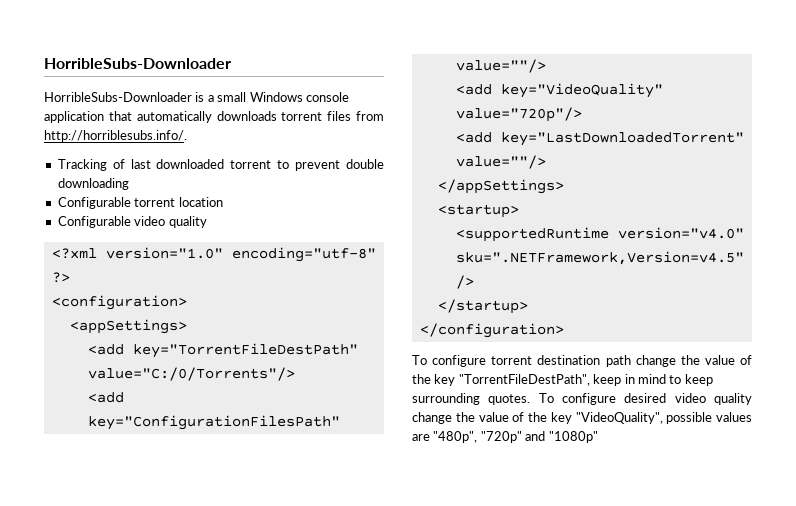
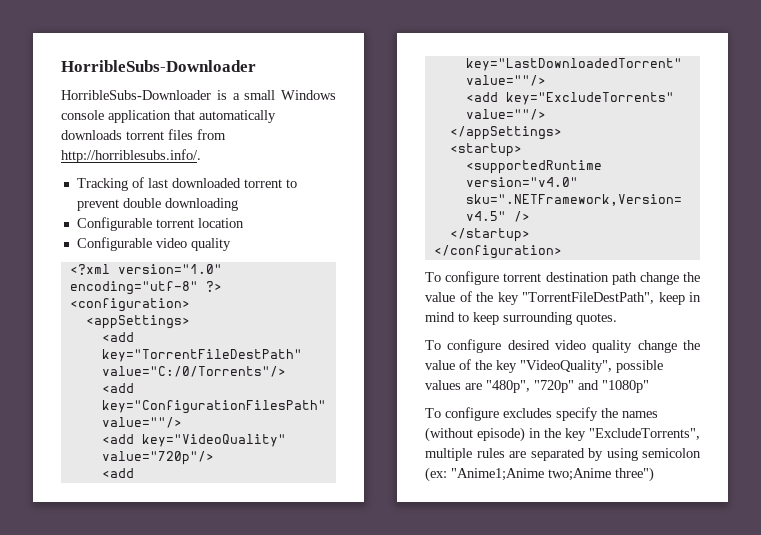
+ <add key="ExcludeTorrents" value=""/>
- To configure torrent destination path change the value of the key "TorrentFileDestPath", keep in mind to keep surrounding quotes. To configure desired video quality change the value of the key "VideoQuality", possible values are "480p", "720p" and "1080p"
+ To configure torrent destination path change the value of the key "TorrentFileDestPath", keep in mind to keep surrounding quotes.
+ To configure desired video quality change the value of the key "VideoQuality", possible values are "480p", "720p" and "1080p"
+ To configure excludes specify the names (without episode) in the key "ExcludeTorrents", multiple rules are separated by using semicolon (ex: "Anime1;Anime two;Anime three")

